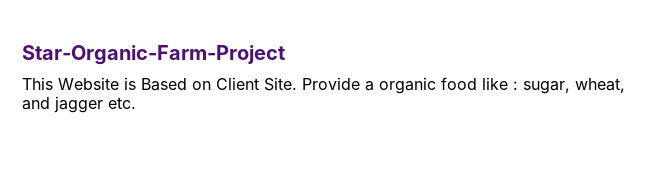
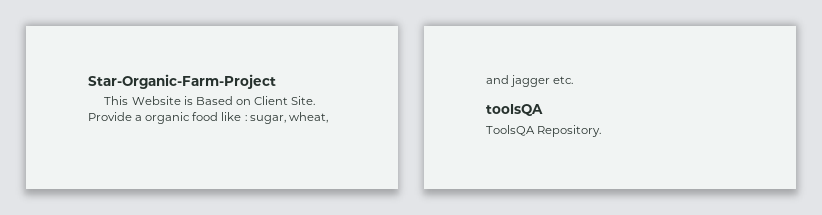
+ toolsQA
+ ToolsQA Repository.

